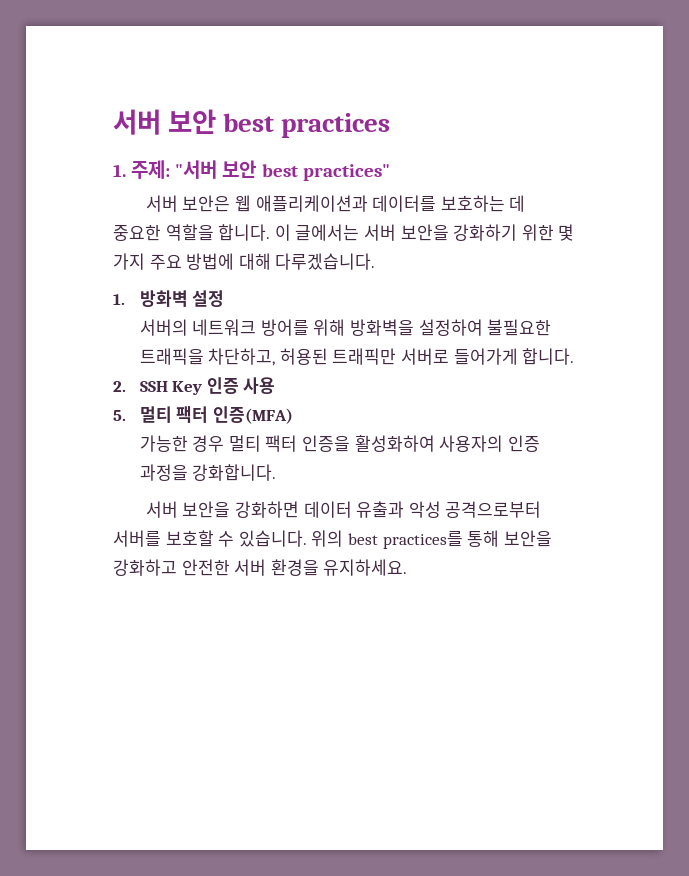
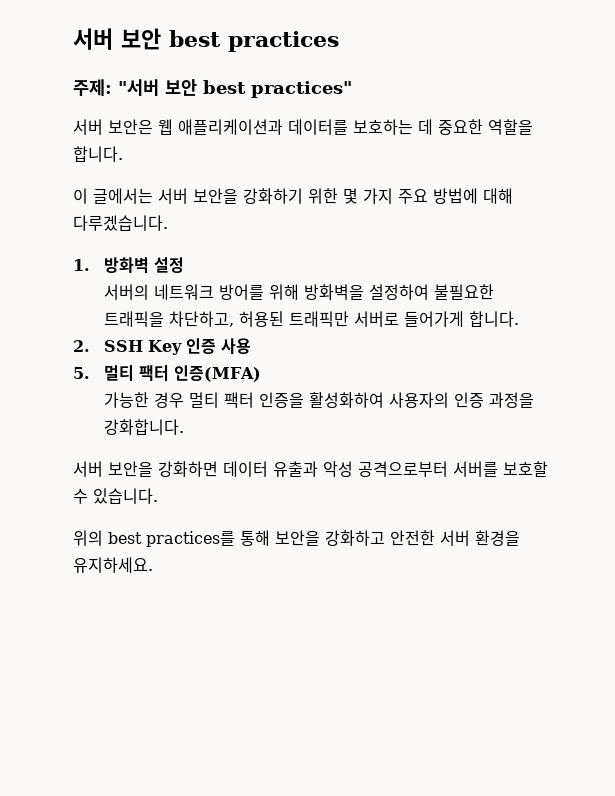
- 1. 주제: "서버 보안 best practices"
+ 주제: "서버 보안 best practices"
- 서버 보안은 웹 애플리케이션과 데이터를 보호하는 데 중요한 역할을 합니다. 이 글에서는 서버 보안을 강화하기 위한 몇 가지 주요 방법에 대해 다루겠습니다.
+ 서버 보안은 웹 애플리케이션과 데이터를 보호하는 데 중요한 역할을 합니다.
+ 이 글에서는 서버 보안을 강화하기 위한 몇 가지 주요 방법에 대해 다루겠습니다.
- 서버 보안을 강화하면 데이터 유출과 악성 공격으로부터 서버를 보호할 수 있습니다. 위의 best practices를 통해 보안을 강화하고 안전한 서버 환경을 유지하세요.
+ 서버 보안을 강화하면 데이터 유출과 악성 공격으로부터 서버를 보호할 수 있습니다.
+ 위의 best practices를 통해 보안을 강화하고 안전한 서버 환경을 유지하세요.

